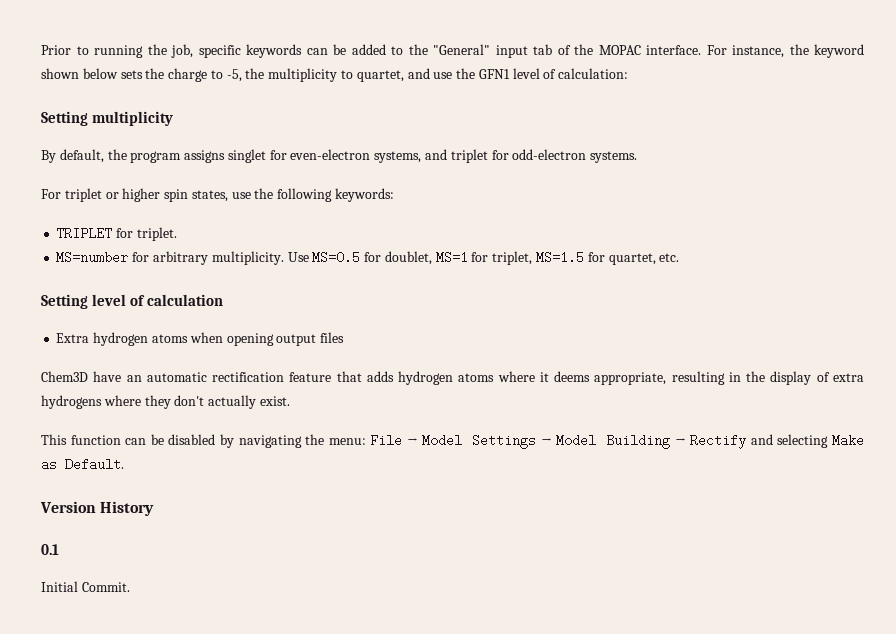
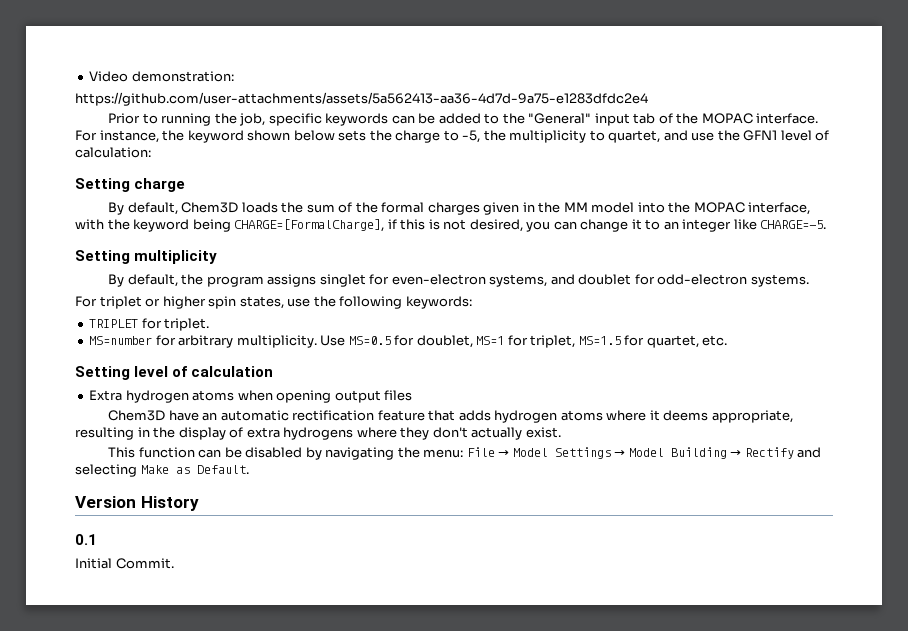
+ Video demonstration:
+ https://github.com/user-attachments/assets/5a562413-aa36-4d7d-9a75-e1283dfdc2e4
+ Setting charge
+ By default, Chem3D loads the sum of the formal charges given in the MM model into the MOPAC interface, with the keyword being CHARGE=[FormalCharge], if this is not desired, you can change it to an integer like CHARGE=-5.
- By default, the program assigns singlet for even-electron systems, and triplet for odd-electron systems.
+ By default, the program assigns singlet for even-electron systems, and doublet for odd-electron systems.

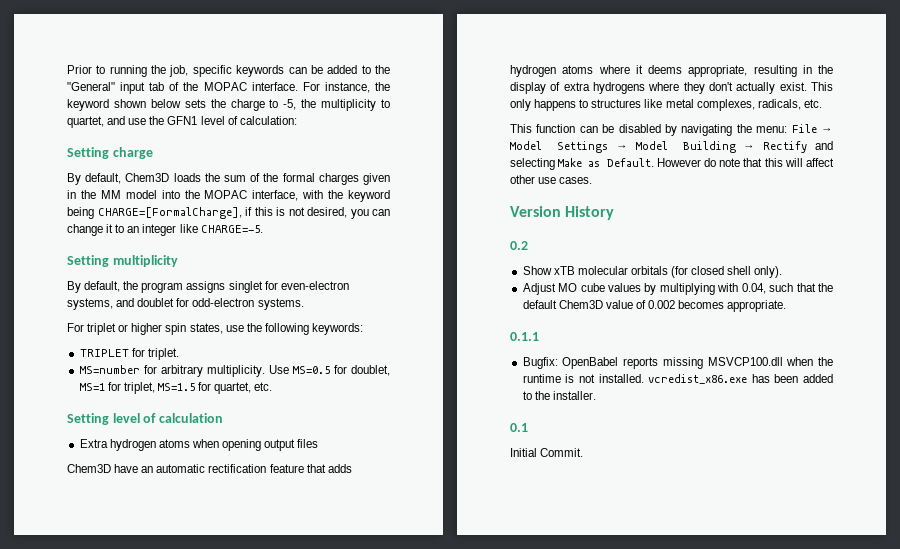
- Video demonstration:
- https://github.com/user-attachments/assets/5a562413-aa36-4d7d-9a75-e1283dfdc2e4
+ This only happens to structures like metal complexes, radicals, etc.
- This function can be disabled by navigating the menu: File → Model Settings → Model Building → Rectify and selecting Make as Default.
+ This function can be disabled by navigating the menu: File → Model Settings → Model Building → Rectify and selecting Make as Default. However do note that this will affect other use cases.
  Version History
+ 0.2
+ Show xTB molecular orbitals (for closed shell only).
+ Adjust MO cube values by multiplying with 0.04, such that the default Chem3D value of 0.002 becomes appropriate.
+ 0.1.1
+ Bugfix: OpenBabel reports missing MSVCP100.dll when the runtime is not installed. vcredist_x86.exe has been added to the installer.

